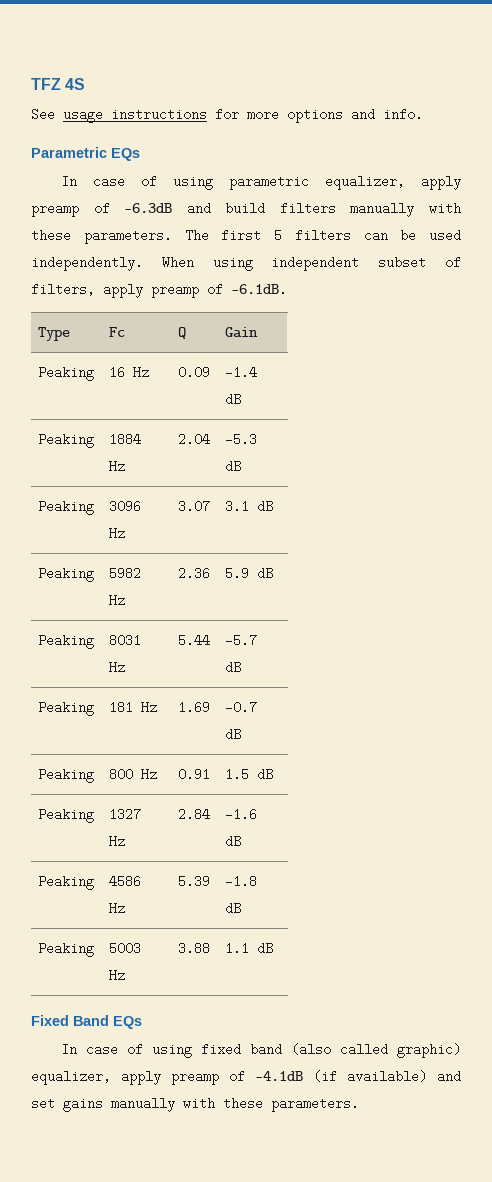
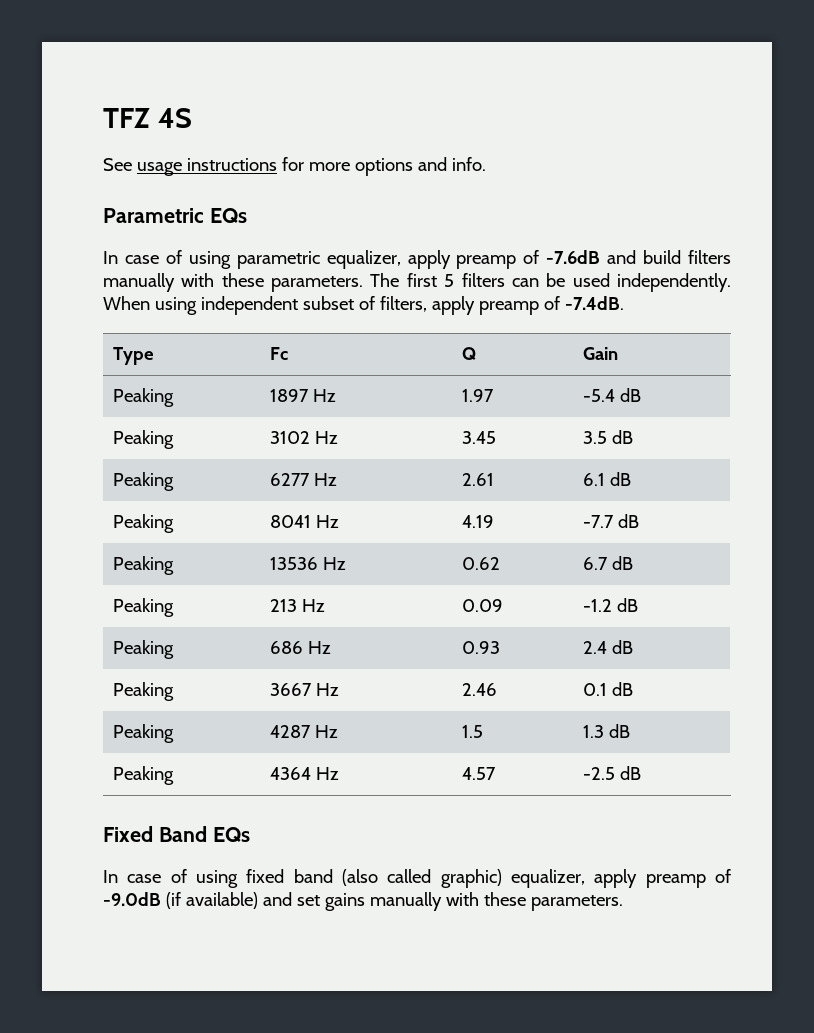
- In case of using parametric equalizer, apply preamp of -6.3dB and build filters manually with these parameters.
+ In case of using parametric equalizer, apply preamp of -7.6dB and build filters manually with these parameters.
- When using independent subset of filters, apply preamp of -6.1dB.
+ When using independent subset of filters, apply preamp of -7.4dB.
- Peaking | 16 Hz | 0.09 | -1.4 dB
- Peaking | 1884 Hz | 2.04 | -5.3 dB
- Peaking | 3096 Hz | 3.07 | 3.1 dB
- Peaking | 5982 Hz | 2.36 | 5.9 dB
- Peaking | 8031 Hz | 5.44 | -5.7 dB
- Peaking | 181 Hz | 1.69 | -0.7 dB
- Peaking | 800 Hz | 0.91 | 1.5 dB
- Peaking | 1327 Hz | 2.84 | -1.6 dB
- Peaking | 4586 Hz | 5.39 | -1.8 dB
- Peaking | 5003 Hz | 3.88 | 1.1 dB
+ Peaking | 1897 Hz | 1.97 | -5.4 dB
+ Peaking | 3102 Hz | 3.45 | 3.5 dB
+ Peaking | 6277 Hz | 2.61 | 6.1 dB
+ Peaking | 8041 Hz | 4.19 | -7.7 dB
+ Peaking | 13536 Hz | 0.62 | 6.7 dB
+ Peaking | 213 Hz | 0.09 | -1.2 dB
+ Peaking | 686 Hz | 0.93 | 2.4 dB
+ Peaking | 3667 Hz | 2.46 | 0.1 dB
+ Peaking | 4287 Hz | 1.5 | 1.3 dB
+ Peaking | 4364 Hz | 4.57 | -2.5 dB
- In case of using fixed band (also called graphic) equalizer, apply preamp of -4.1dB (if available) and set gains manually with these parameters.
+ In case of using fixed band (also called graphic) equalizer, apply preamp of -9.0dB (if available) and set gains manually with these parameters.

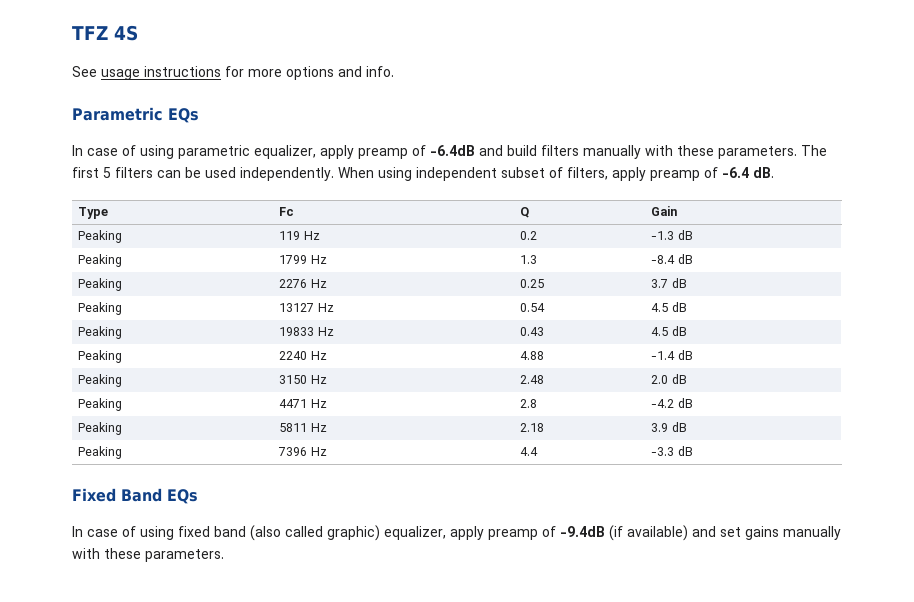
- In case of using parametric equalizer, apply preamp of -7.6dB and build filters manually with these parameters.
+ In case of using parametric equalizer, apply preamp of -6.4dB and build filters manually with these parameters.
- When using independent subset of filters, apply preamp of -7.4dB.
+ When using independent subset of filters, apply preamp of -6.4 dB.
- Peaking | 1897 Hz | 1.97 | -5.4 dB
- Peaking | 3102 Hz | 3.45 | 3.5 dB
- Peaking | 6277 Hz | 2.61 | 6.1 dB
- Peaking | 8041 Hz | 4.19 | -7.7 dB
- Peaking | 13536 Hz | 0.62 | 6.7 dB
- Peaking | 213 Hz | 0.09 | -1.2 dB
- Peaking | 686 Hz | 0.93 | 2.4 dB
- Peaking | 3667 Hz | 2.46 | 0.1 dB
- Peaking | 4287 Hz | 1.5 | 1.3 dB
- Peaking | 4364 Hz | 4.57 | -2.5 dB
+ Peaking | 119 Hz | 0.2 | -1.3 dB
+ Peaking | 1799 Hz | 1.3 | -8.4 dB
+ Peaking | 2276 Hz | 0.25 | 3.7 dB
+ Peaking | 13127 Hz | 0.54 | 4.5 dB
+ Peaking | 19833 Hz | 0.43 | 4.5 dB
+ Peaking | 2240 Hz | 4.88 | -1.4 dB
+ Peaking | 3150 Hz | 2.48 | 2.0 dB
+ Peaking | 4471 Hz | 2.8 | -4.2 dB
+ Peaking | 5811 Hz | 2.18 | 3.9 dB
+ Peaking | 7396 Hz | 4.4 | -3.3 dB
- In case of using fixed band (also called graphic) equalizer, apply preamp of -9.0dB (if available) and set gains manually with these parameters.
+ In case of using fixed band (also called graphic) equalizer, apply preamp of -9.4dB (if available) and set gains manually with these parameters.

